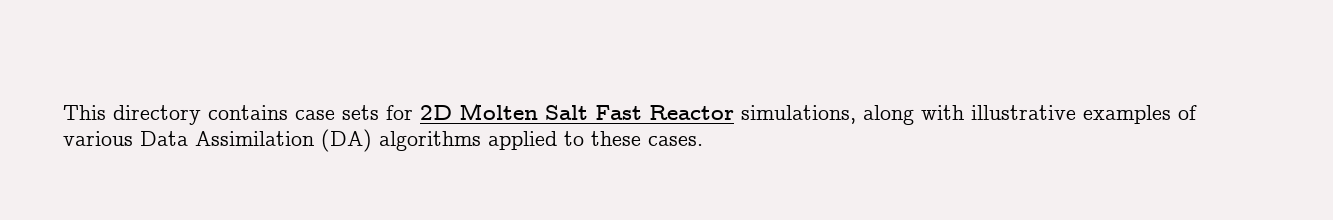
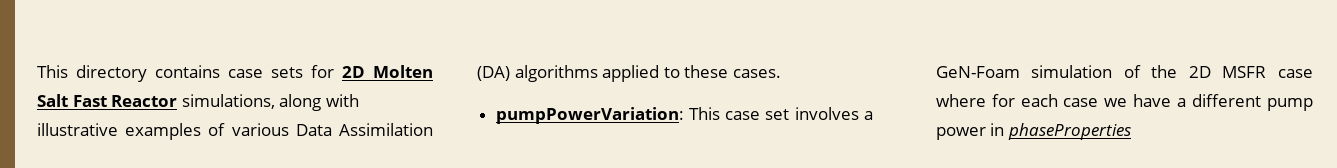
+ pumpPowerVariation: This case set involves a GeN-Foam simulation of the 2D MSFR case where for each case we have a different pump power in phaseProperties

